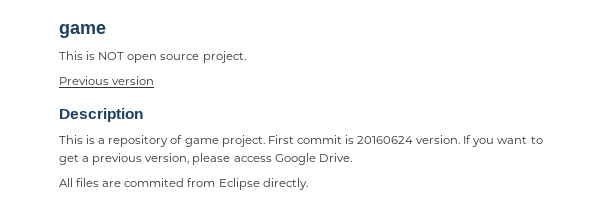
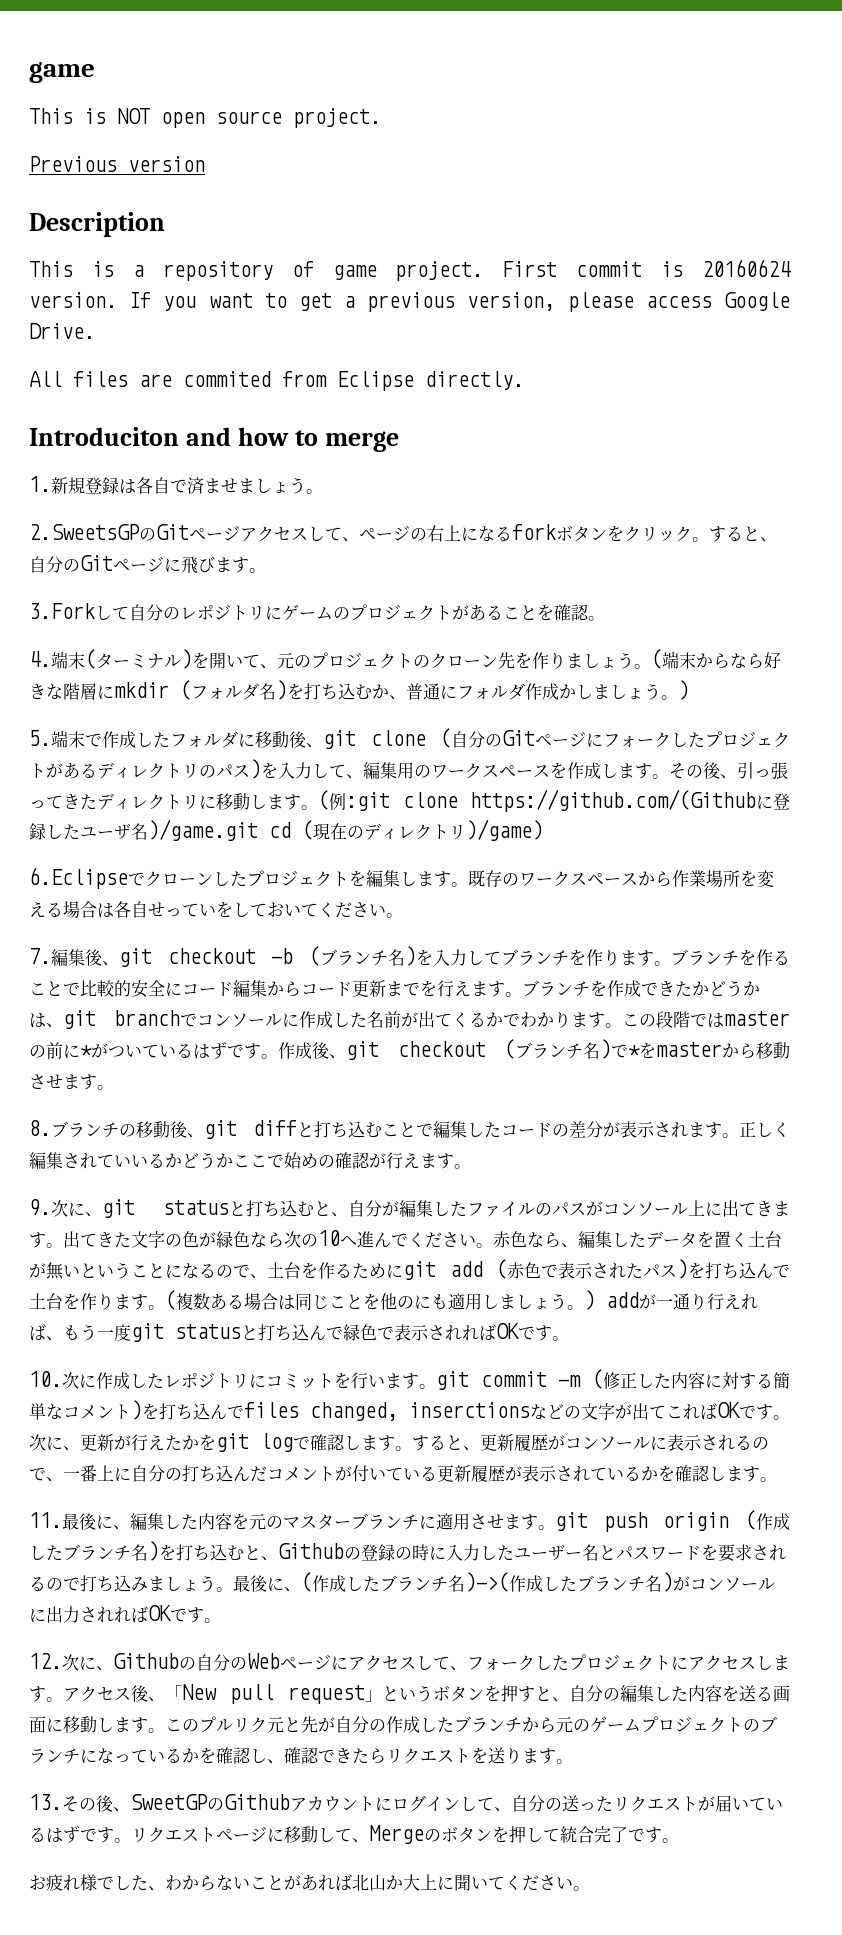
+ Introduciton and how to merge
+ 1.新規登録は各自で済ませましょう。
+ 2.SweetsGPのGitページアクセスして、ページの右上になるforkボタンをクリック。すると、自分のGitページに飛びます。
+ 3.Forkして自分のレポジトリにゲームのプロジェクトがあることを確認。
+ 4.端末(ターミナル)を開いて、元のプロジェクトのクローン先を作りましょう。(端末からなら好きな階層にmkdir (フォルダ名)を打ち込むか、普通にフォルダ作成かしましょう。)
+ 5.端末で作成したフォルダに移動後、git clone (自分のGitページにフォークしたプロジェクトがあるディレクトリのパス)を入力して、編集用のワークスペースを作成します。その後、引っ張ってきたディレクトリに移動します。(例:git clone https://github.com/(Githubに登録したユーザ名)/game.git cd (現在のディレクトリ)/game)
+ 6.Eclipseでクローンしたプロジェクトを編集します。既存のワークスペースから作業場所を変える場合は各自せっていをしておいてください。
+ 7.編集後、git checkout -b (ブランチ名)を入力してブランチを作ります。ブランチを作ることで比較的安全にコード編集からコード更新までを行えます。ブランチを作成できたかどうかは、git branchでコンソールに作成した名前が出てくるかでわかります。この段階ではmasterの前に*がついているはずです。作成後、git checkout (ブランチ名)で*をmasterから移動させます。
+ 8.ブランチの移動後、git diffと打ち込むことで編集したコードの差分が表示されます。正しく編集されていいるかどうかここで始めの確認が行えます。
+ 9.次に、git statusと打ち込むと、自分が編集したファイルのパスがコンソール上に出てきます。出てきた文字の色が緑色なら次の10へ進んでください。赤色なら、編集したデータを置く土台が無いということになるので、土台を作るためにgit add (赤色で表示されたパス)を打ち込んで土台を作ります。(複数ある場合は同じことを他のにも適用しましょう。) addが一通り行えれば、もう一度git statusと打ち込んで緑色で表示されればOKです。
+ 10.次に作成したレポジトリにコミットを行います。git commit -m (修正した内容に対する簡単なコメント)を打ち込んでfiles changed, inserctionsなどの文字が出てこればOKです。次に、更新が行えたかをgit logで確認します。すると、更新履歴がコンソールに表示されるので、一番上に自分の打ち込んだコメントが付いている更新履歴が表示されているかを確認します。
+ 11.最後に、編集した内容を元のマスターブランチに適用させます。git push origin (作成したブランチ名)を打ち込むと、Githubの登録の時に入力したユーザー名とパスワードを要求されるので打ち込みましょう。最後に、(作成したブランチ名)->(作成したブランチ名)がコンソールに出力されればOKです。
+ 12.次に、Githubの自分のWebページにアクセスして、フォークしたプロジェクトにアクセスします。アクセス後、「New pull request」というボタンを押すと、自分の編集した内容を送る画面に移動します。このプルリク元と先が自分の作成したブランチから元のゲームプロジェクトのブランチになっているかを確認し、確認できたらリクエストを送ります。
+ 13.その後、SweetGPのGithubアカウントにログインして、自分の送ったリクエストが届いているはずです。リクエストページに移動して、Mergeのボタンを押して統合完了です。
+ お疲れ様でした、わからないことがあれば北山か大上に聞いてください。

